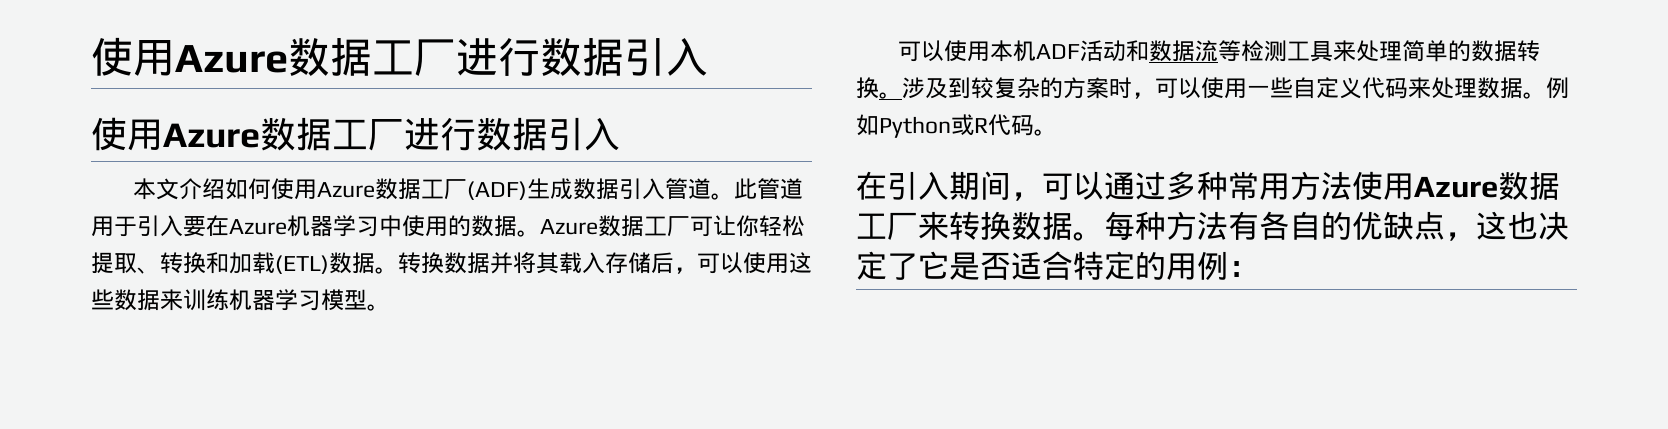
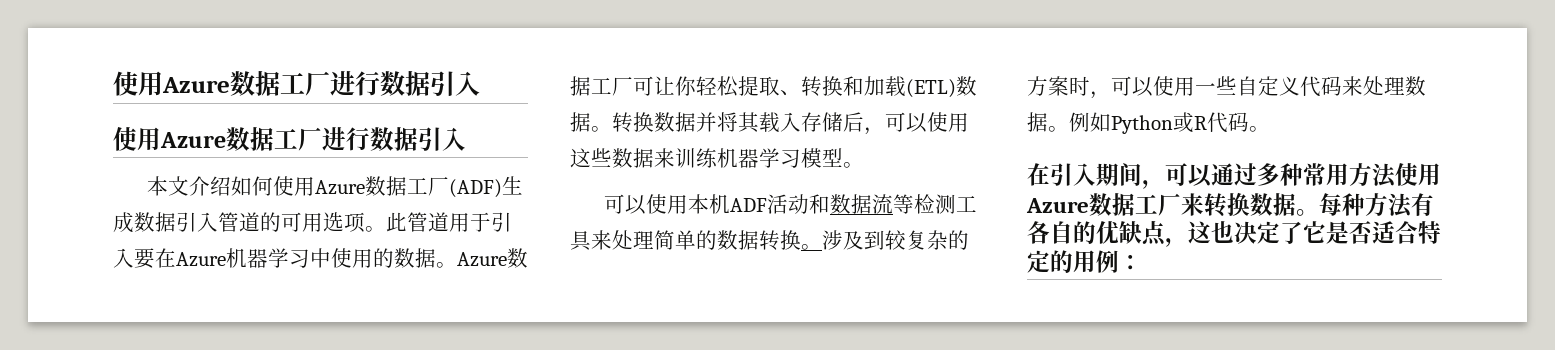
- 本文介绍如何使用Azure数据工厂(ADF)生成数据引入管道。
+ 本文介绍如何使用Azure数据工厂(ADF)生成数据引入管道的可用选项。

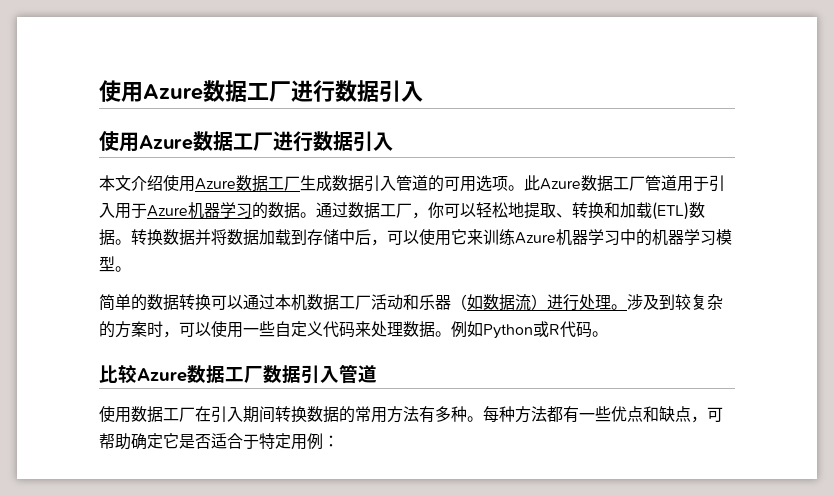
- 本文介绍如何使用Azure数据工厂(ADF)生成数据引入管道的可用选项。
+ 本文介绍使用Azure数据工厂生成数据引入管道的可用选项。
- 此管道用于引入要在Azure机器学习中使用的数据。
+ 此Azure数据工厂管道用于引入用于Azure机器学习的数据。
- Azure数据工厂可让你轻松提取、转换和加载(ETL)数据。
+ 通过数据工厂，你可以轻松地提取、转换和加载(ETL)数据。
- 转换数据并将其载入存储后，可以使用这些数据来训练机器学习模型。
- 可以使用本机ADF活动和数据流等检测工具来处理简单的数据转换。
+ 转换数据并将数据加载到存储中后，可以使用它来训练Azure机器学习中的机器学习模型。
+ 简单的数据转换可以通过本机数据工厂活动和乐器（如数据流）进行处理。
- 在引入期间，可以通过多种常用方法使用Azure数据工厂来转换数据。每种方法有各自的优缺点，这也决定了它是否适合特定的用例：
+ 比较Azure数据工厂数据引入管道
+ 使用数据工厂在引入期间转换数据的常用方法有多种。每种方法都有一些优点和缺点，可帮助确定它是否适合于特定用例：

